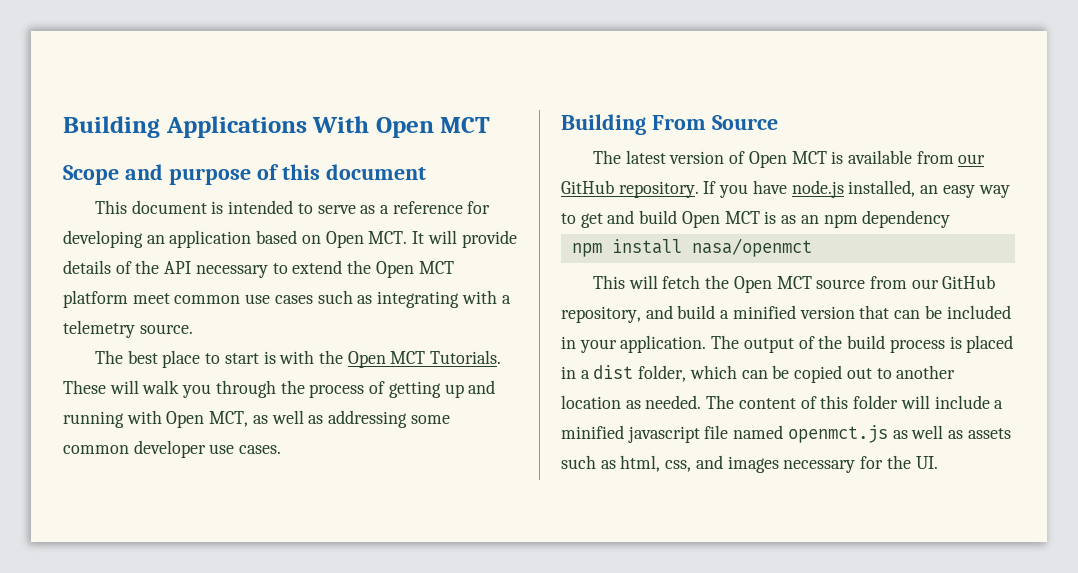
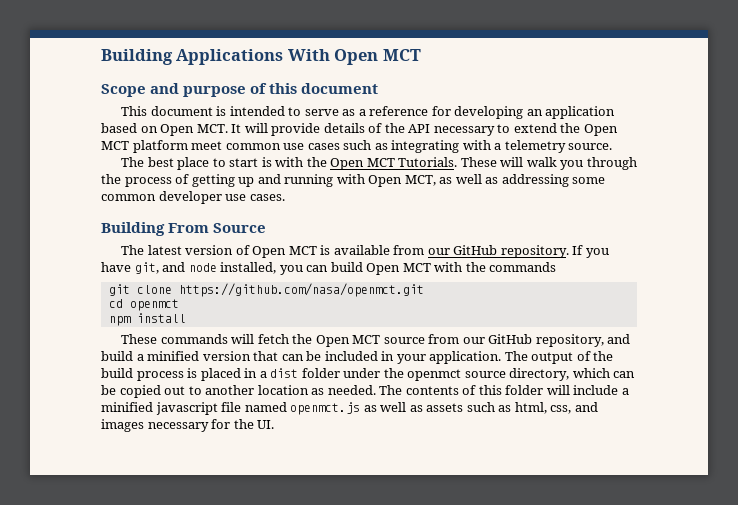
- If you have node.js installed, an easy way to get and build Open MCT is as an npm dependency
+ If you have git, and node installed, you can build Open MCT with the commands
+ git clone https://github.com/nasa/openmct.git
+ cd openmct
- npm install nasa/openmct
- This will fetch the Open MCT source from our GitHub repository, and build a minified version that can be included in your application.
+ npm install
+ These commands will fetch the Open MCT source from our GitHub repository, and build a minified version that can be included in your application.
- The output of the build process is placed in a dist folder, which can be copied out to another location as needed.
+ The output of the build process is placed in a dist folder under the openmct source directory, which can be copied out to another location as needed.
- The content of this folder will include a minified javascript file named openmct.js as well as assets such as html, css, and images necessary for the UI.
+ The contents of this folder will include a minified javascript file named openmct.js as well as assets such as html, css, and images necessary for the UI.

